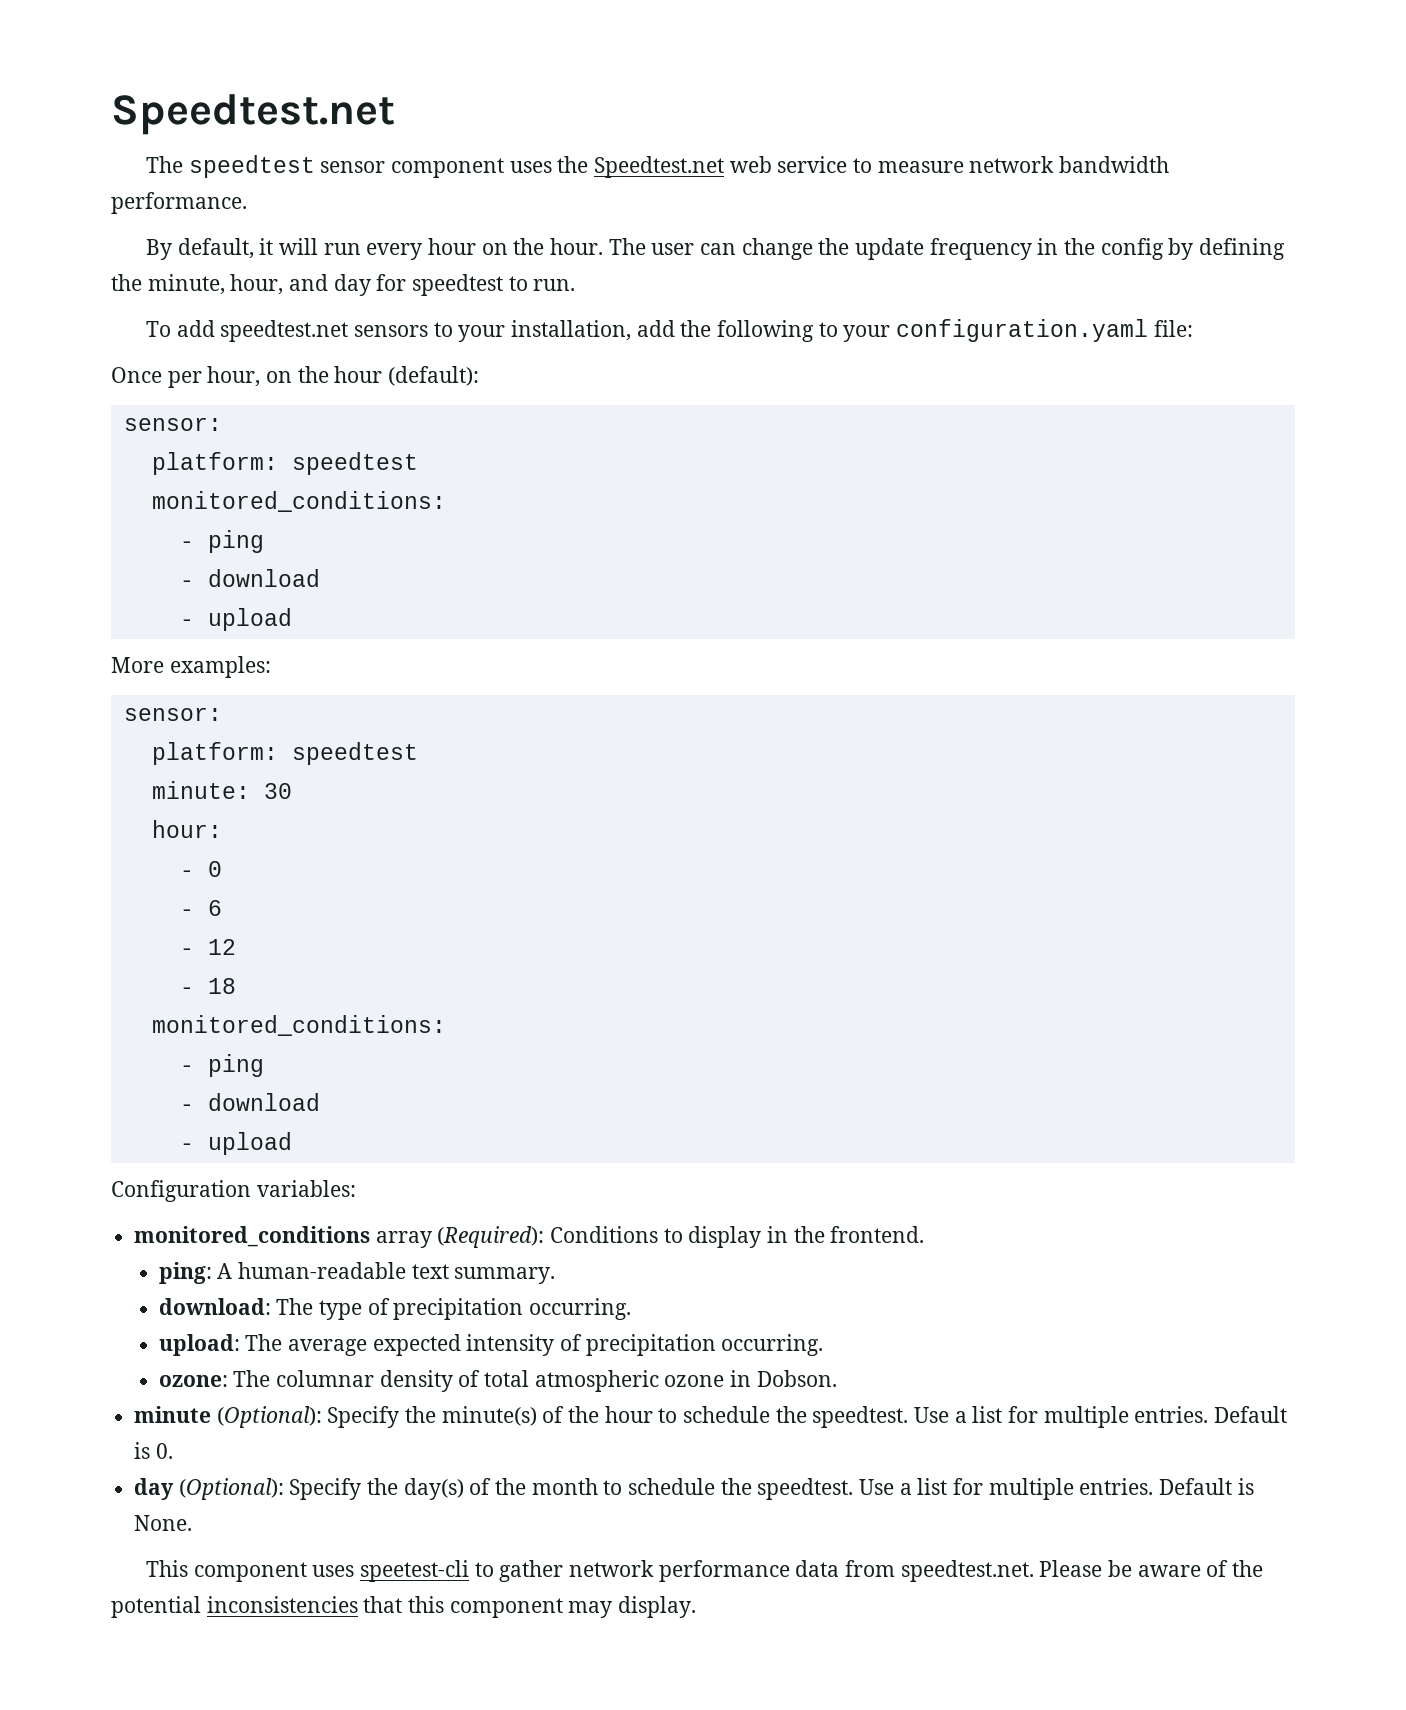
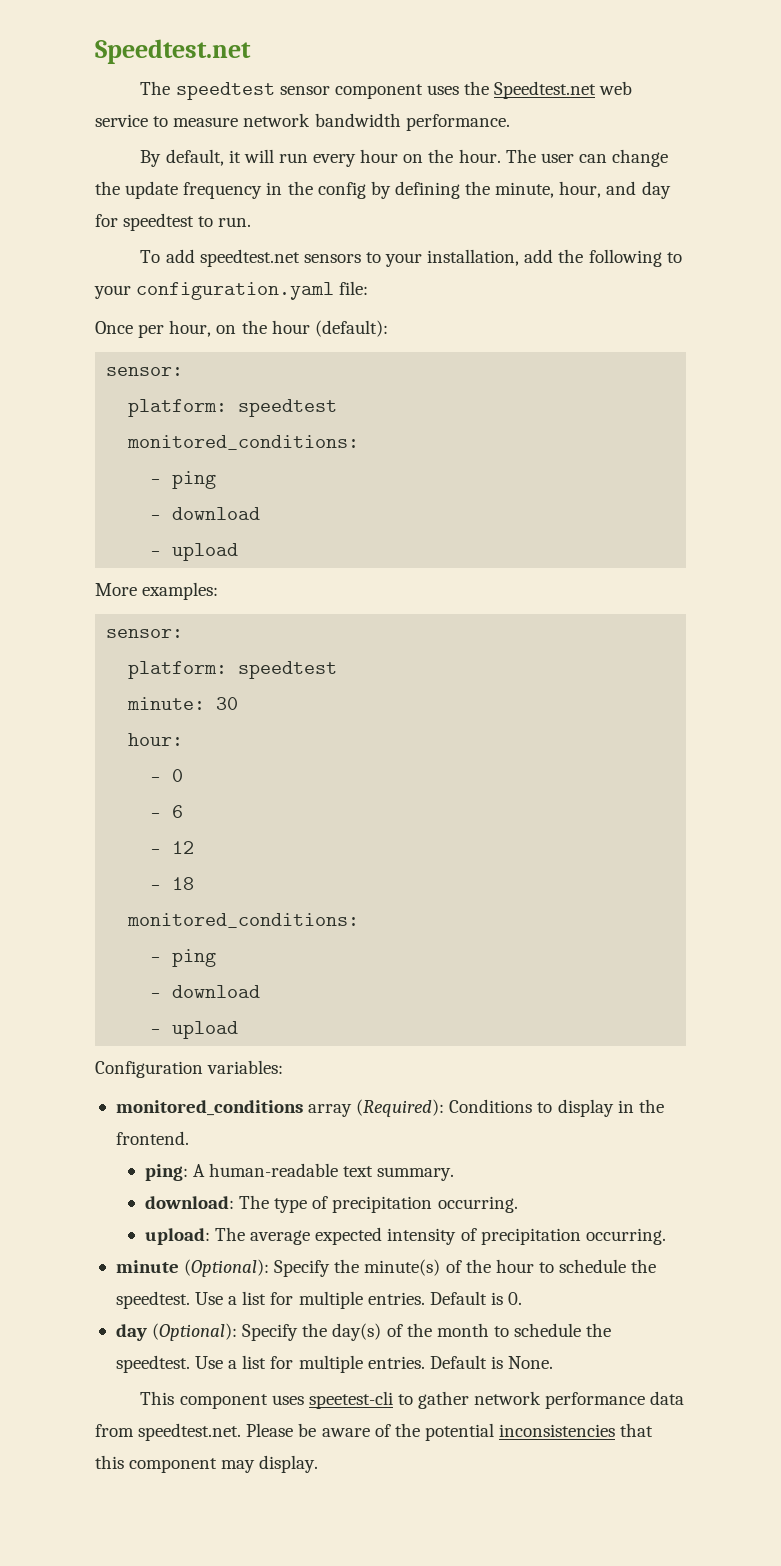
- ozone: The columnar density of total atmospheric ozone in Dobson.

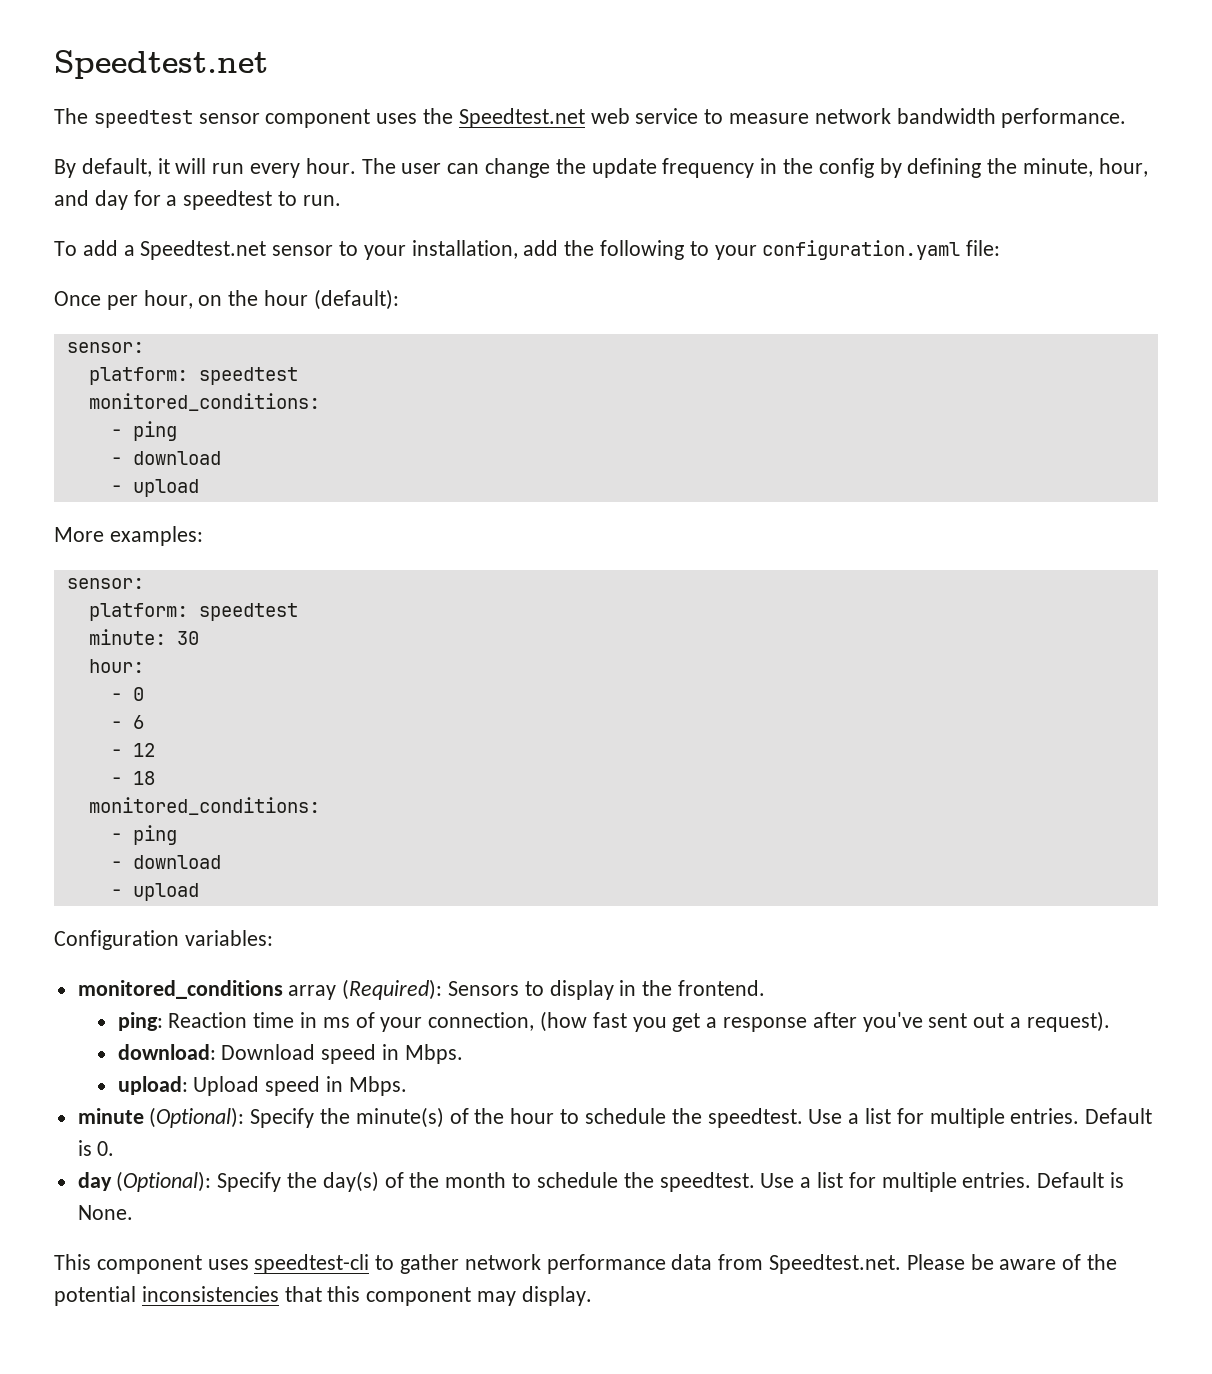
- By default, it will run every hour on the hour.
+ By default, it will run every hour.
- The user can change the update frequency in the config by defining the minute, hour, and day for speedtest to run.
+ The user can change the update frequency in the config by defining the minute, hour, and day for a speedtest to run.
- To add speedtest.net sensors to your installation, add the following to your configuration.yaml file:
+ To add a Speedtest.net sensor to your installation, add the following to your configuration.yaml file:
- monitored_conditions array (Required): Conditions to display in the frontend.
+ monitored_conditions array (Required): Sensors to display in the frontend.
- ping: A human-readable text summary.
- download: The type of precipitation occurring.
- upload: The average expected intensity of precipitation occurring.
+ ping: Reaction time in ms of your connection, (how fast you get a response after you've sent out a request).
+ download: Download speed in Mbps.
+ upload: Upload speed in Mbps.
- This component uses speetest-cli to gather network performance data from speedtest.net. Please be aware of the potential inconsistencies that this component may display.
+ This component uses speedtest-cli to gather network performance data from Speedtest.net. Please be aware of the potential inconsistencies that this component may display.

